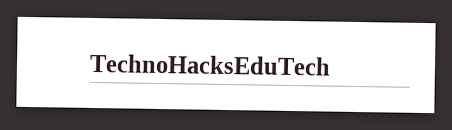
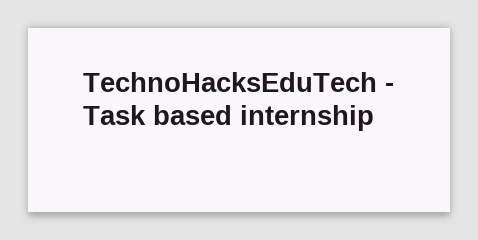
- TechnoHacksEduTech
+ TechnoHacksEduTech - Task based internship

